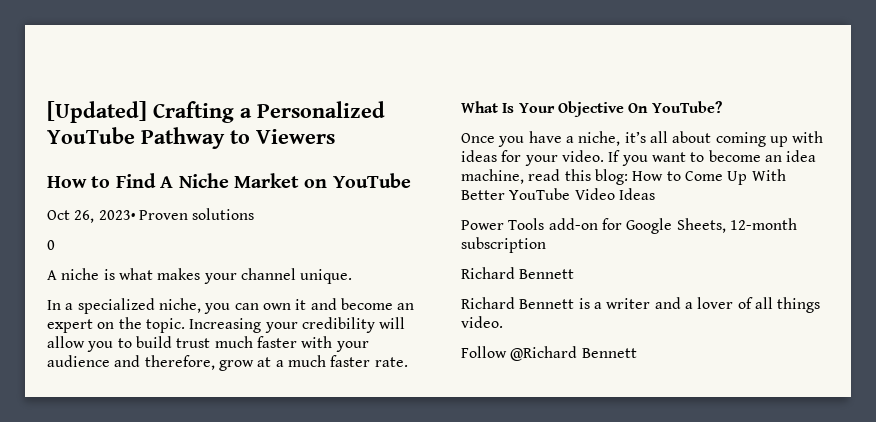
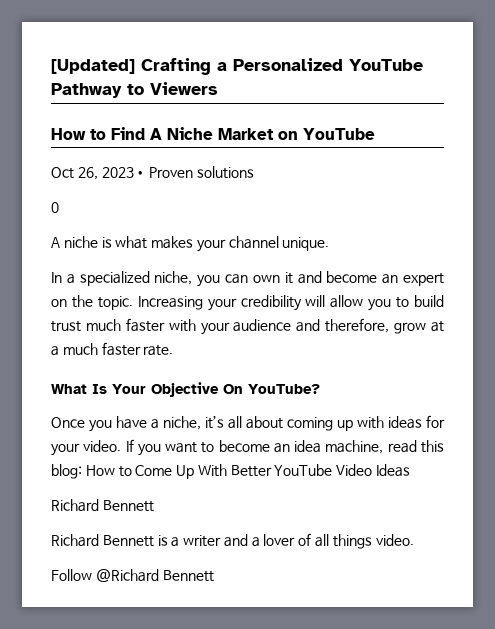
- Power Tools add-on for Google Sheets, 12-month subscription

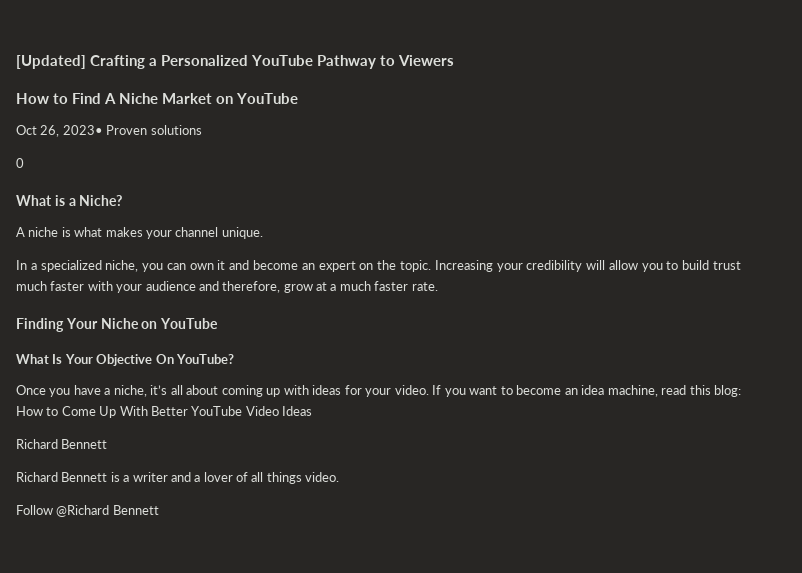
+ What is a Niche?
+ Finding Your Niche on YouTube

